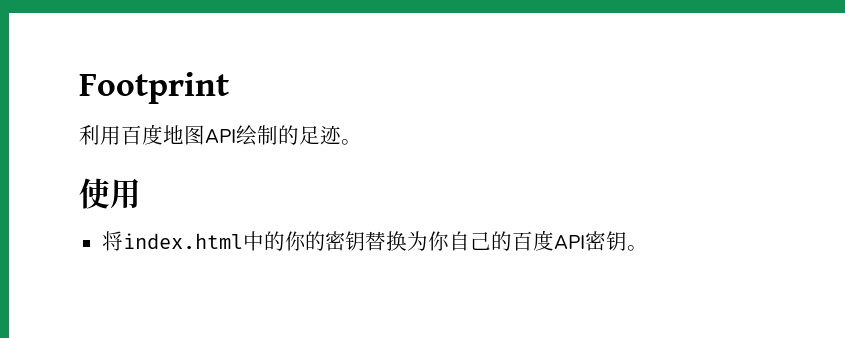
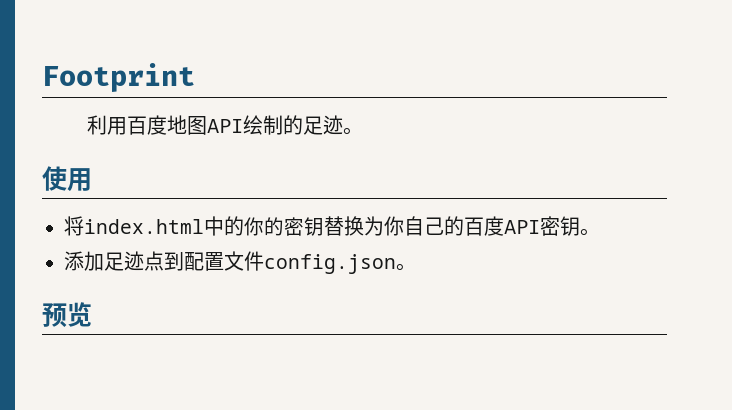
+ 添加足迹点到配置文件config.json。
+ 预览

